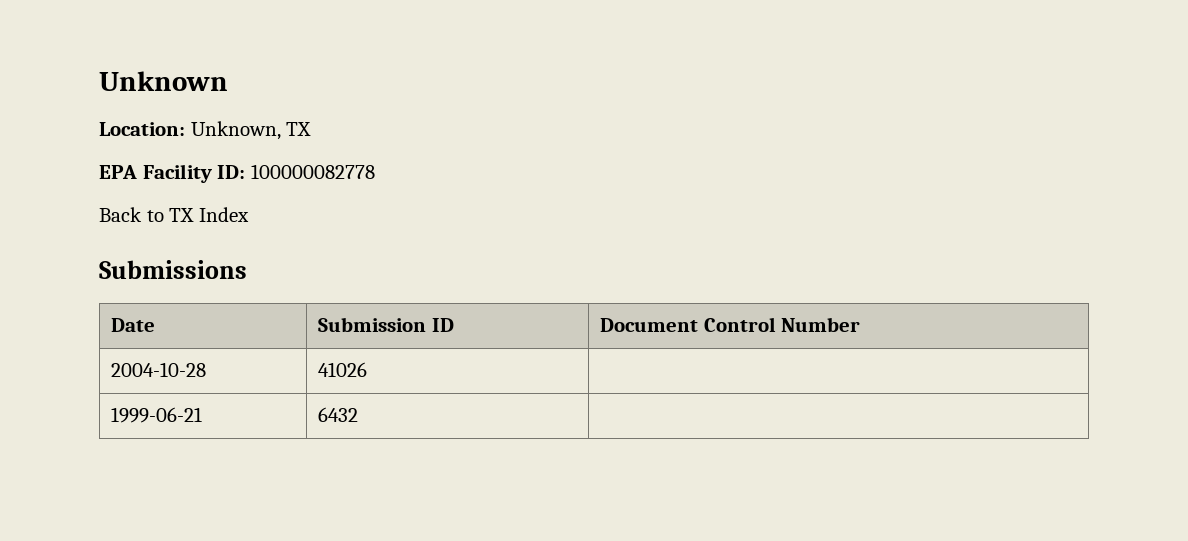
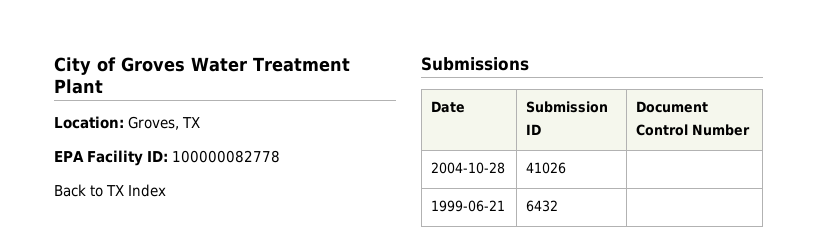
- Unknown
+ City of Groves Water Treatment Plant
- Location: Unknown, TX
+ Location: Groves, TX

